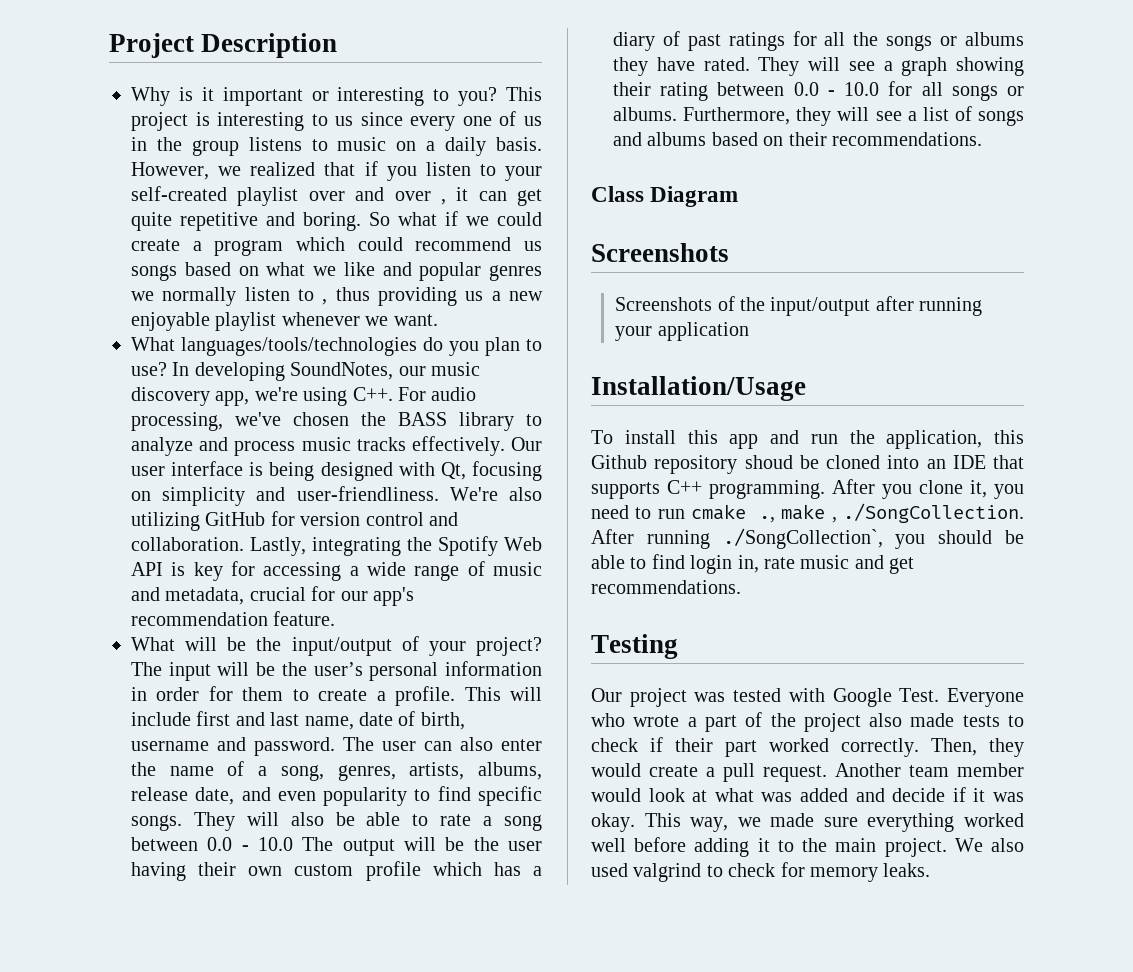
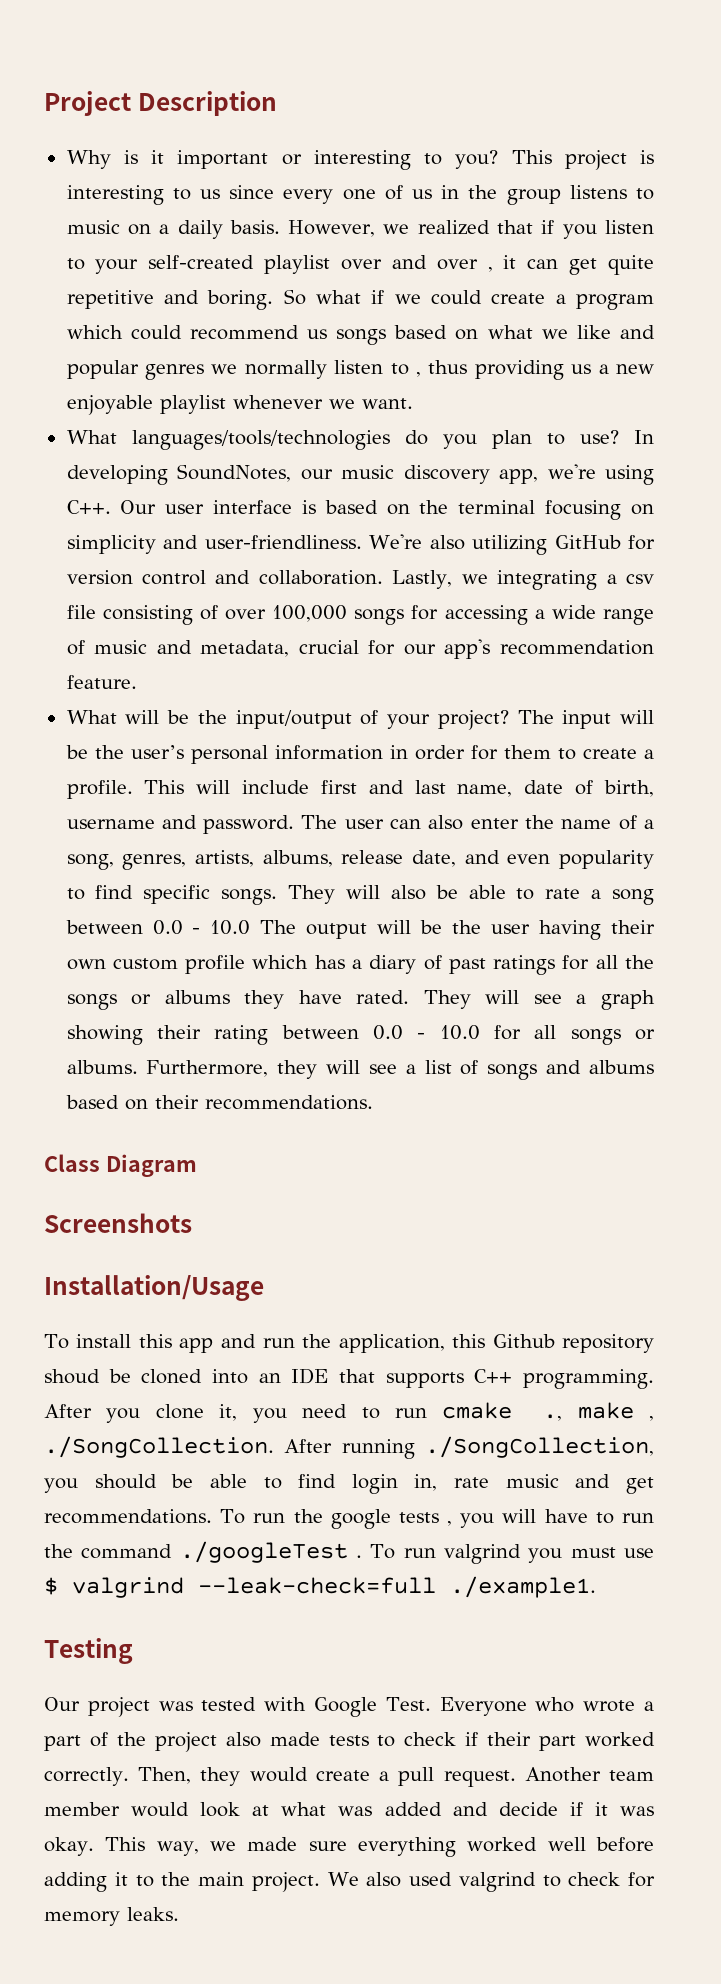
- In developing SoundNotes, our music discovery app, we're using C++. For audio processing, we've chosen the BASS library to analyze and process music tracks effectively. Our user interface is being designed with Qt, focusing on simplicity and user-friendliness.
+ In developing SoundNotes, our music discovery app, we're using C++. Our user interface is based on the terminal focusing on simplicity and user-friendliness.
- Lastly, integrating the Spotify Web API is key for accessing a wide range of music and metadata, crucial for our app's recommendation feature.
+ Lastly, we integrating a csv file consisting of over 100,000 songs for accessing a wide range of music and metadata, crucial for our app's recommendation feature.
- Screenshots of the input/output after running your application
- After you clone it, you need to run cmake ., make , ./SongCollection. After running ./SongCollection`, you should be able to find login in, rate music and get recommendations.
+ After you clone it, you need to run cmake ., make , ./SongCollection. After running ./SongCollection, you should be able to find login in, rate music and get recommendations. To run the google tests , you will have to run the command ./googleTest . To run valgrind you must use $ valgrind --leak-check=full ./example1.

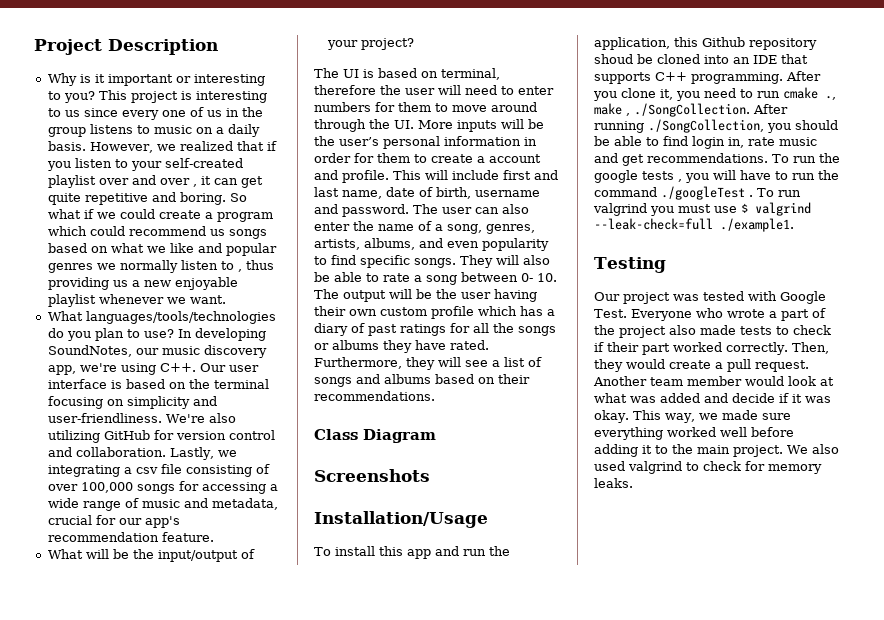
- What will be the input/output of your project? The input will be the user’s personal information in order for them to create a profile.
+ What will be the input/output of your project?
+ The UI is based on terminal, therefore the user will need to enter numbers for them to move around through the UI. More inputs will be the user’s personal information in order for them to create a account and profile.
- The user can also enter the name of a song, genres, artists, albums, release date, and even popularity to find specific songs.
+ The user can also enter the name of a song, genres, artists, albums, and even popularity to find specific songs.
- They will also be able to rate a song between 0.0 - 10.0 The output will be the user having their own custom profile which has a diary of past ratings for all the songs or albums they have rated.
+ They will also be able to rate a song between 0- 10. The output will be the user having their own custom profile which has a diary of past ratings for all the songs or albums they have rated.
- They will see a graph showing their rating between 0.0 - 10.0 for all songs or albums.

